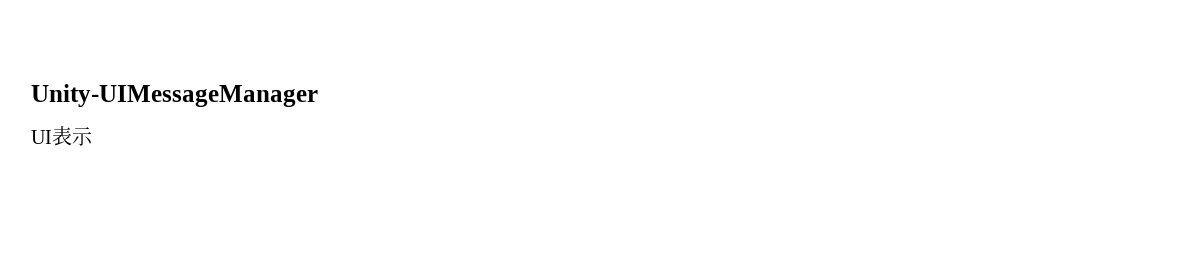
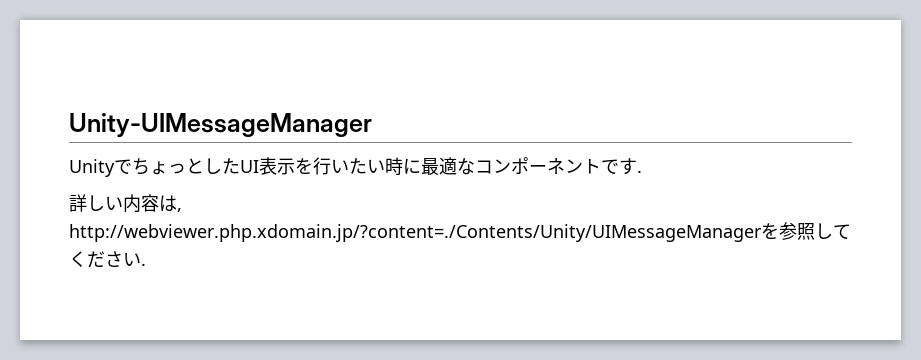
- UI表示
+ UnityでちょっとしたUI表示を行いたい時に最適なコンポーネントです.
+ 詳しい内容は, http://webviewer.php.xdomain.jp/?content=./Contents/Unity/UIMessageManagerを参照してください.

